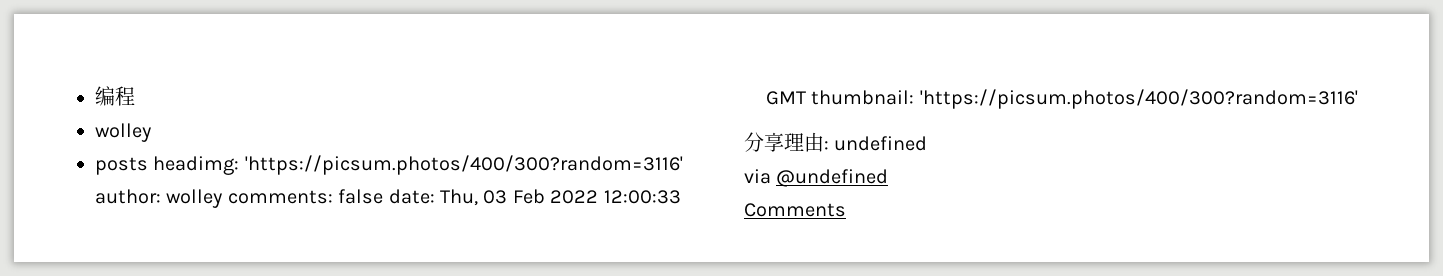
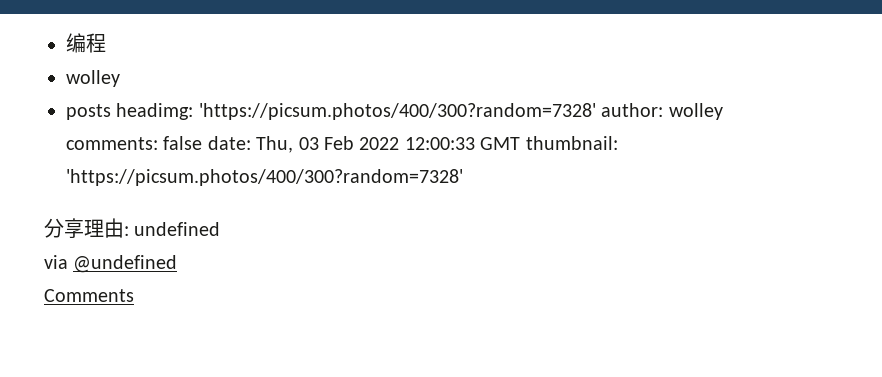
- posts headimg: 'https://picsum.photos/400/300?random=3116' author: wolley comments: false date: Thu, 03 Feb 2022 12:00:33 GMT thumbnail: 'https://picsum.photos/400/300?random=3116'
+ posts headimg: 'https://picsum.photos/400/300?random=7328' author: wolley comments: false date: Thu, 03 Feb 2022 12:00:33 GMT thumbnail: 'https://picsum.photos/400/300?random=7328'

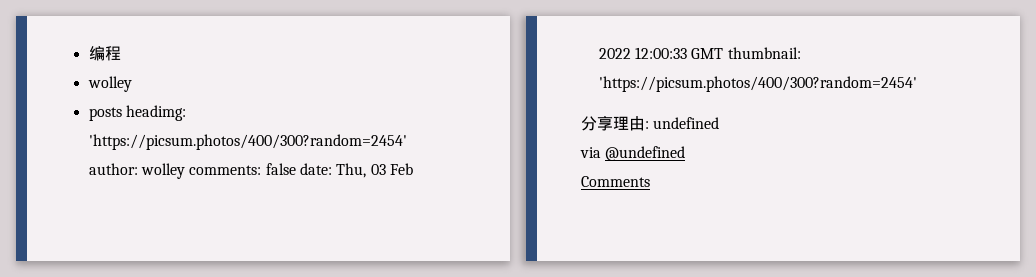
- posts headimg: 'https://picsum.photos/400/300?random=7328' author: wolley comments: false date: Thu, 03 Feb 2022 12:00:33 GMT thumbnail: 'https://picsum.photos/400/300?random=7328'
+ posts headimg: 'https://picsum.photos/400/300?random=2454' author: wolley comments: false date: Thu, 03 Feb 2022 12:00:33 GMT thumbnail: 'https://picsum.photos/400/300?random=2454'

